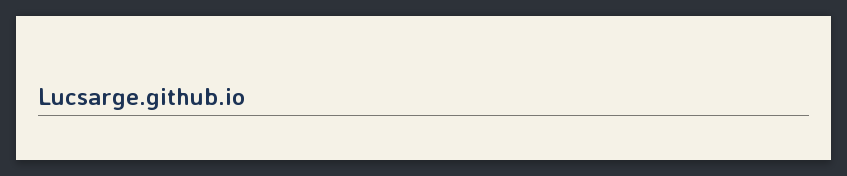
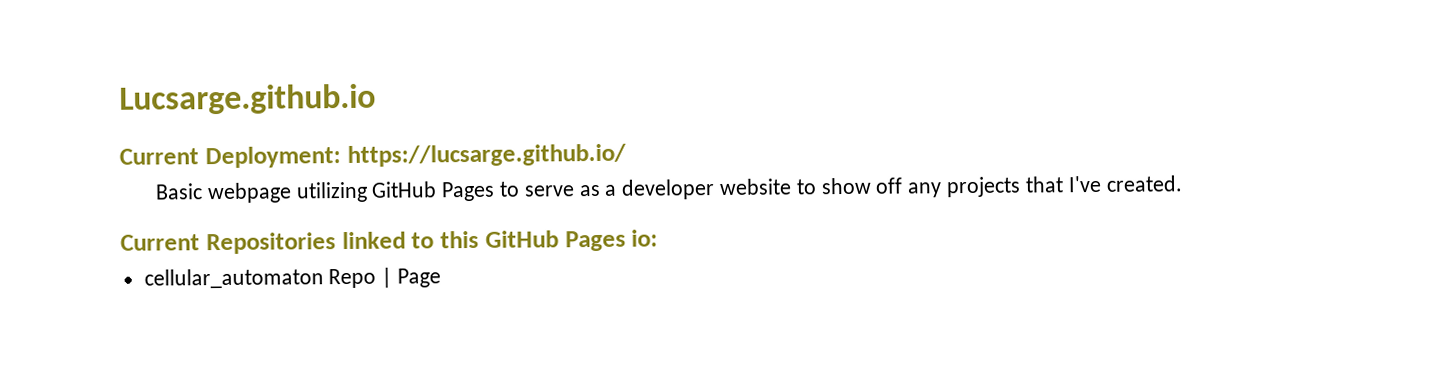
+ Current Deployment: https://lucsarge.github.io/
+ Basic webpage utilizing GitHub Pages to serve as a developer website to show off any projects that I've created.
+ Current Repositories linked to this GitHub Pages io:
+ cellular_automaton Repo | Page

